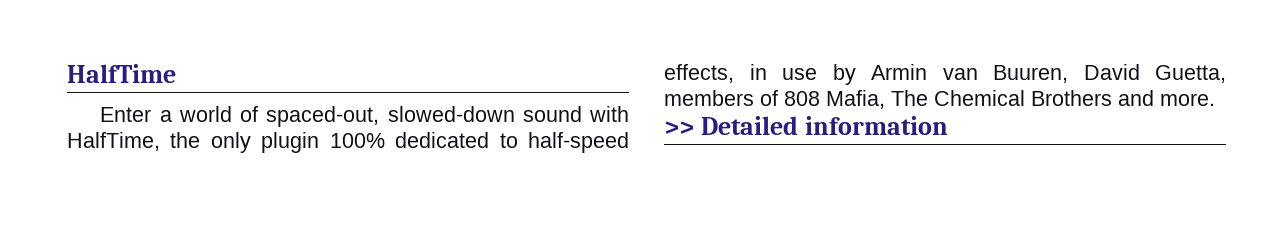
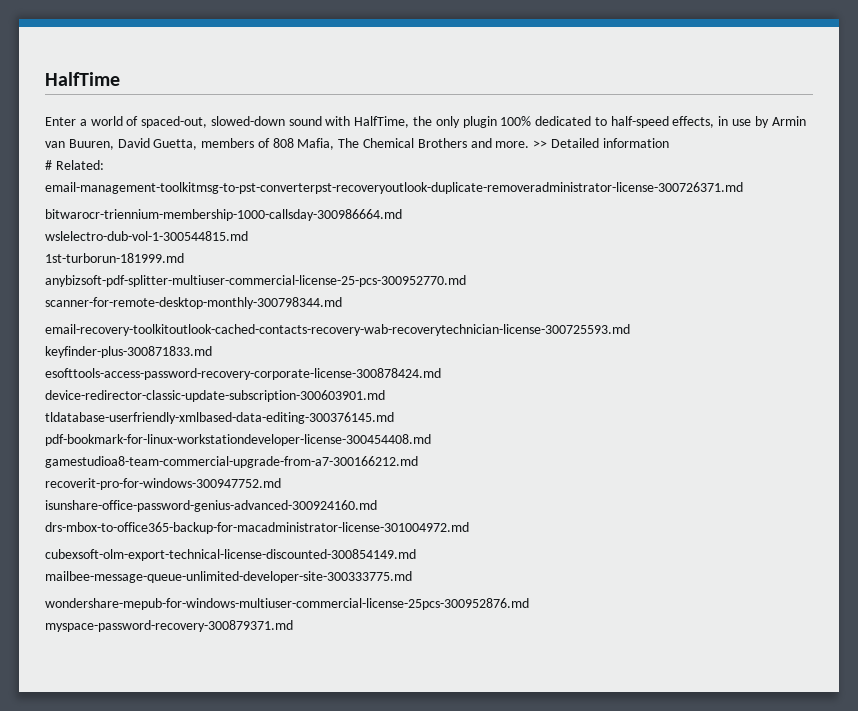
- Enter a world of spaced-out, slowed-down sound with HalfTime, the only plugin 100% dedicated to half-speed effects, in use by Armin van Buuren, David Guetta, members of 808 Mafia, The Chemical Brothers and more.
- >> Detailed information
+ Enter a world of spaced-out, slowed-down sound with HalfTime, the only plugin 100% dedicated to half-speed effects, in use by Armin van Buuren, David Guetta, members of 808 Mafia, The Chemical Brothers and more. >> Detailed information
+ # Related:
+ email-management-toolkitmsg-to-pst-converterpst-recoveryoutlook-duplicate-removeradministrator-license-300726371.md
+ bitwarocr-triennium-membership-1000-callsday-300986664.md
+ wslelectro-dub-vol-1-300544815.md
+ 1st-turborun-181999.md
+ anybizsoft-pdf-splitter-multiuser-commercial-license-25-pcs-300952770.md
+ scanner-for-remote-desktop-monthly-300798344.md
+ email-recovery-toolkitoutlook-cached-contacts-recovery-wab-recoverytechnician-license-300725593.md
+ keyfinder-plus-300871833.md
+ esofttools-access-password-recovery-corporate-license-300878424.md
+ device-redirector-classic-update-subscription-300603901.md
+ tldatabase-userfriendly-xmlbased-data-editing-300376145.md
+ pdf-bookmark-for-linux-workstationdeveloper-license-300454408.md
+ gamestudioa8-team-commercial-upgrade-from-a7-300166212.md
+ recoverit-pro-for-windows-300947752.md
+ isunshare-office-password-genius-advanced-300924160.md
+ drs-mbox-to-office365-backup-for-macadministrator-license-301004972.md
+ cubexsoft-olm-export-technical-license-discounted-300854149.md
+ mailbee-message-queue-unlimited-developer-site-300333775.md
+ wondershare-mepub-for-windows-multiuser-commercial-license-25pcs-300952876.md
+ myspace-password-recovery-300879371.md

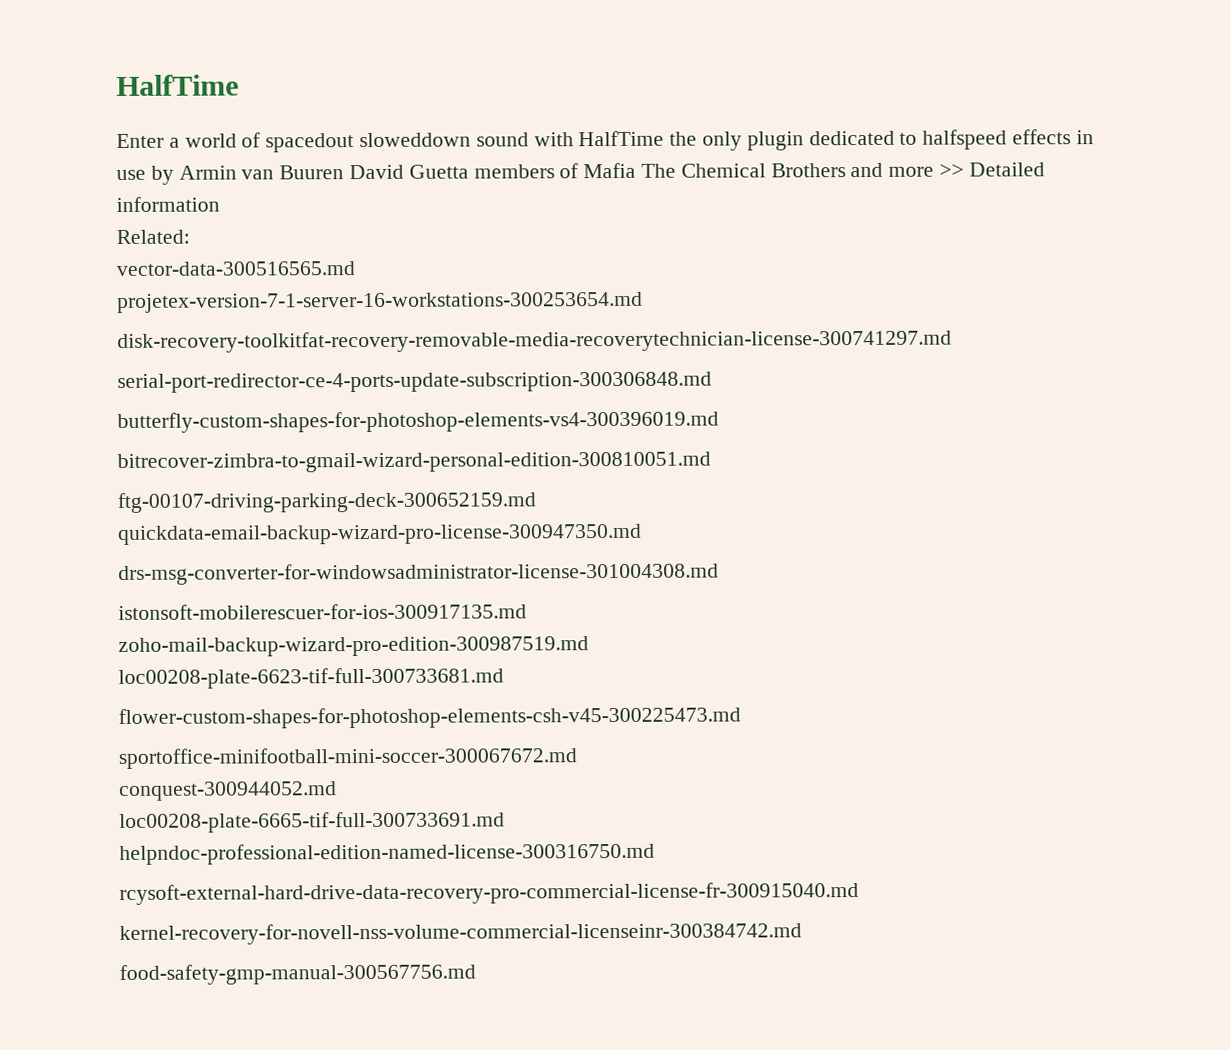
- Enter a world of spaced-out, slowed-down sound with HalfTime, the only plugin 100% dedicated to half-speed effects, in use by Armin van Buuren, David Guetta, members of 808 Mafia, The Chemical Brothers and more. >> Detailed information
+ Enter a world of spacedout sloweddown sound with HalfTime the only plugin dedicated to halfspeed effects in use by Armin van Buuren David Guetta members of Mafia The Chemical Brothers and more >> Detailed information
- # Related:
+ Related:
- email-management-toolkitmsg-to-pst-converterpst-recoveryoutlook-duplicate-removeradministrator-license-300726371.md
- bitwarocr-triennium-membership-1000-callsday-300986664.md
- wslelectro-dub-vol-1-300544815.md
- 1st-turborun-181999.md
- anybizsoft-pdf-splitter-multiuser-commercial-license-25-pcs-300952770.md
- scanner-for-remote-desktop-monthly-300798344.md
- email-recovery-toolkitoutlook-cached-contacts-recovery-wab-recoverytechnician-license-300725593.md
- keyfinder-plus-300871833.md
- esofttools-access-password-recovery-corporate-license-300878424.md
- device-redirector-classic-update-subscription-300603901.md
- tldatabase-userfriendly-xmlbased-data-editing-300376145.md
- pdf-bookmark-for-linux-workstationdeveloper-license-300454408.md
- gamestudioa8-team-commercial-upgrade-from-a7-300166212.md
- recoverit-pro-for-windows-300947752.md
- isunshare-office-password-genius-advanced-300924160.md
- drs-mbox-to-office365-backup-for-macadministrator-license-301004972.md
- cubexsoft-olm-export-technical-license-discounted-300854149.md
- mailbee-message-queue-unlimited-developer-site-300333775.md
- wondershare-mepub-for-windows-multiuser-commercial-license-25pcs-300952876.md
- myspace-password-recovery-300879371.md
+ vector-data-300516565.md
+ projetex-version-7-1-server-16-workstations-300253654.md
+ disk-recovery-toolkitfat-recovery-removable-media-recoverytechnician-license-300741297.md
+ serial-port-redirector-ce-4-ports-update-subscription-300306848.md
+ butterfly-custom-shapes-for-photoshop-elements-vs4-300396019.md
+ bitrecover-zimbra-to-gmail-wizard-personal-edition-300810051.md
+ ftg-00107-driving-parking-deck-300652159.md
+ quickdata-email-backup-wizard-pro-license-300947350.md
+ drs-msg-converter-for-windowsadministrator-license-301004308.md
+ istonsoft-mobilerescuer-for-ios-300917135.md
+ zoho-mail-backup-wizard-pro-edition-300987519.md
+ loc00208-plate-6623-tif-full-300733681.md
+ flower-custom-shapes-for-photoshop-elements-csh-v45-300225473.md
+ sportoffice-minifootball-mini-soccer-300067672.md
+ conquest-300944052.md
+ loc00208-plate-6665-tif-full-300733691.md
+ helpndoc-professional-edition-named-license-300316750.md
+ rcysoft-external-hard-drive-data-recovery-pro-commercial-license-fr-300915040.md
+ kernel-recovery-for-novell-nss-volume-commercial-licenseinr-300384742.md
+ food-safety-gmp-manual-300567756.md

